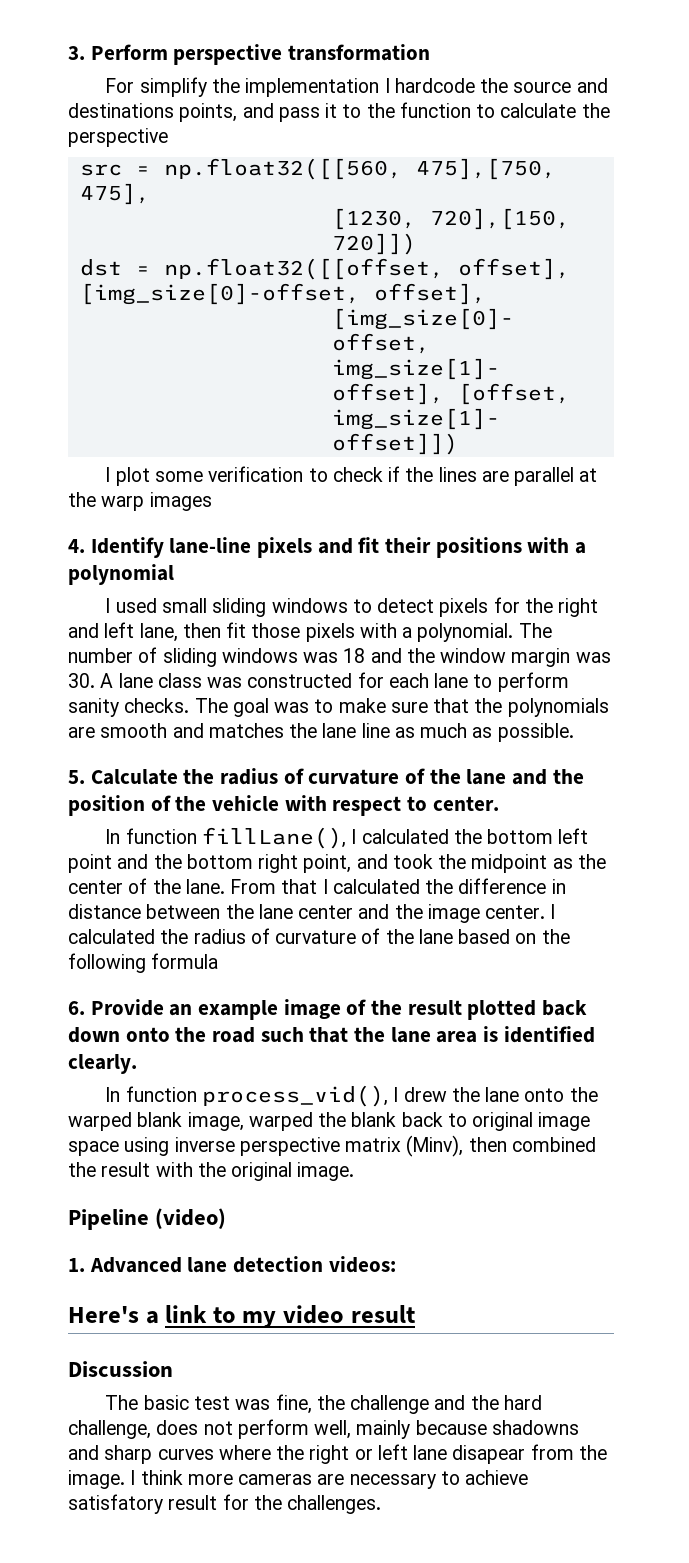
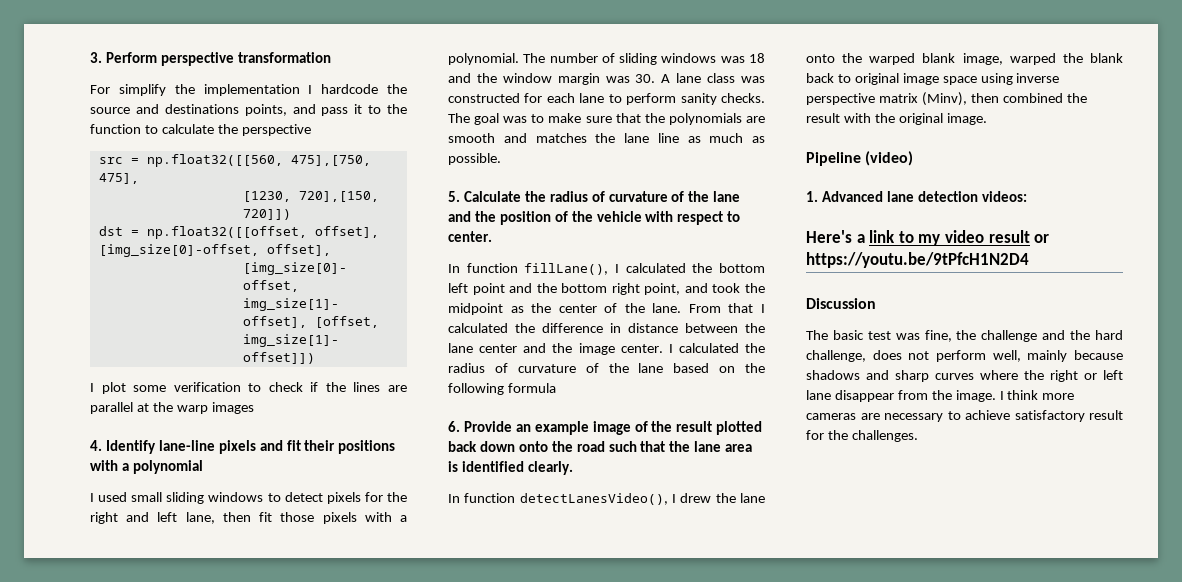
- In function process_vid(), I drew the lane onto the warped blank image, warped the blank back to original image space using inverse perspective matrix (Minv), then combined the result with the original image.
+ In function detectLanesVideo(), I drew the lane onto the warped blank image, warped the blank back to original image space using inverse perspective matrix (Minv), then combined the result with the original image.
- Here's a link to my video result
+ Here's a link to my video result or https://youtu.be/9tPfcH1N2D4
- The basic test was fine, the challenge and the hard challenge, does not perform well, mainly because shadowns and sharp curves where the right or left lane disapear from the image.
+ The basic test was fine, the challenge and the hard challenge, does not perform well, mainly because shadows and sharp curves where the right or left lane disappear from the image.
- I think more cameras are necessary to achieve satisfatory result for the challenges.
+ I think more cameras are necessary to achieve satisfactory result for the challenges.

